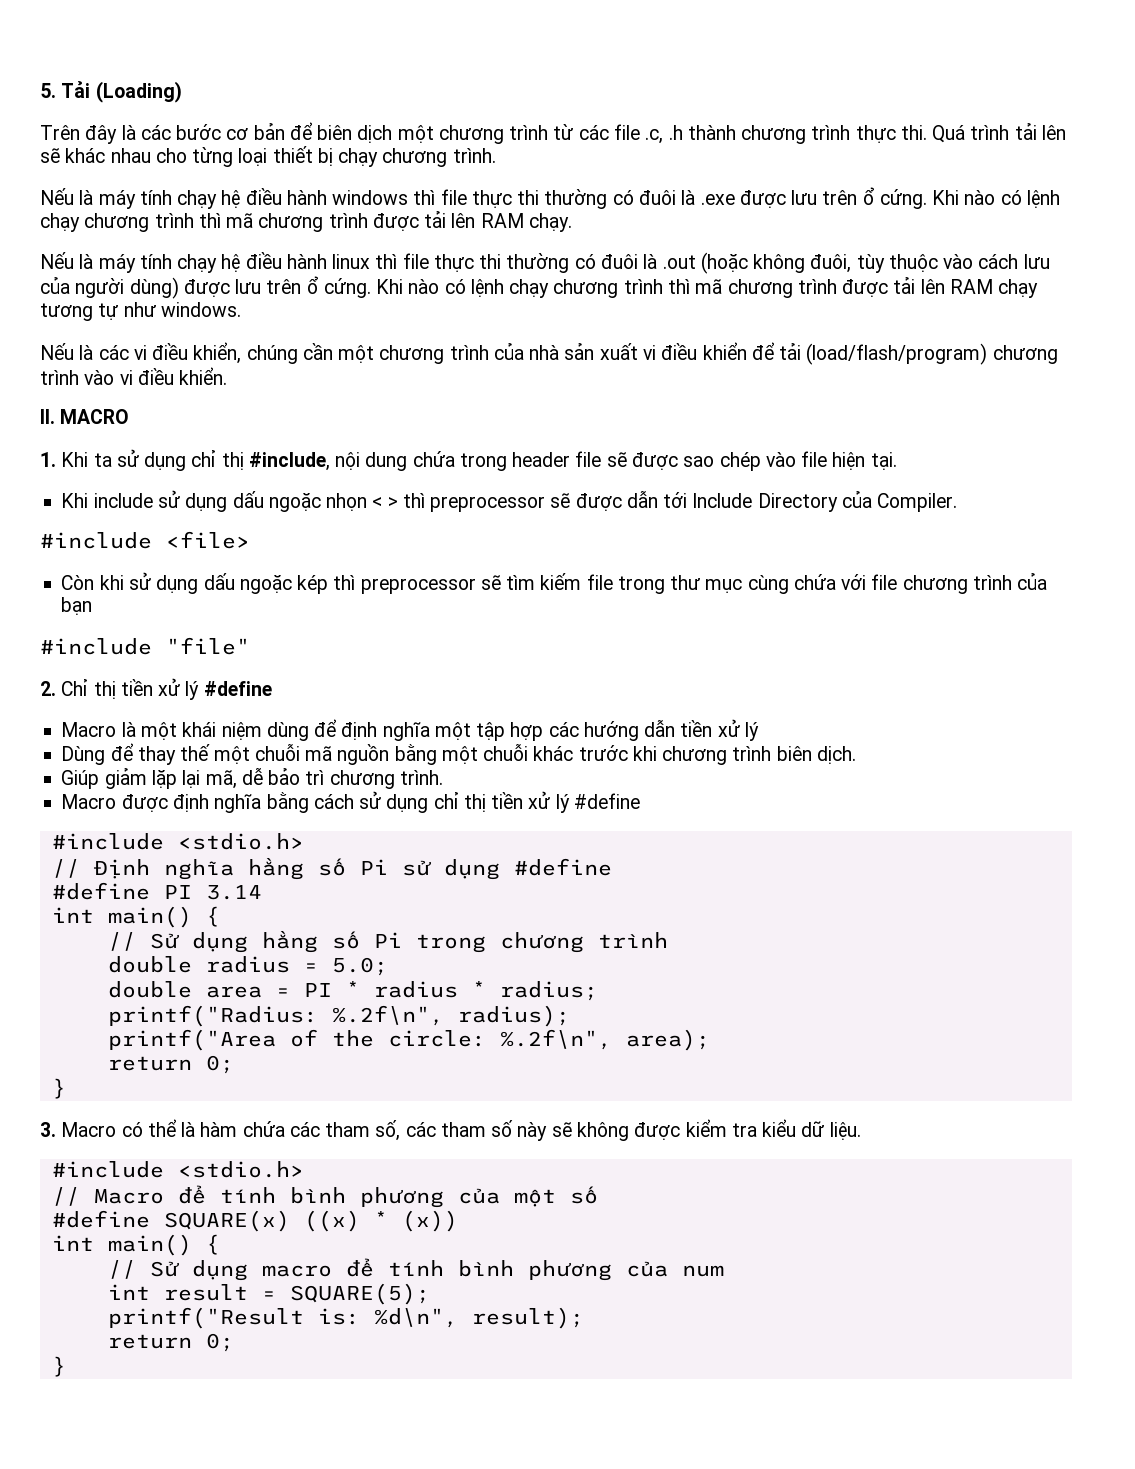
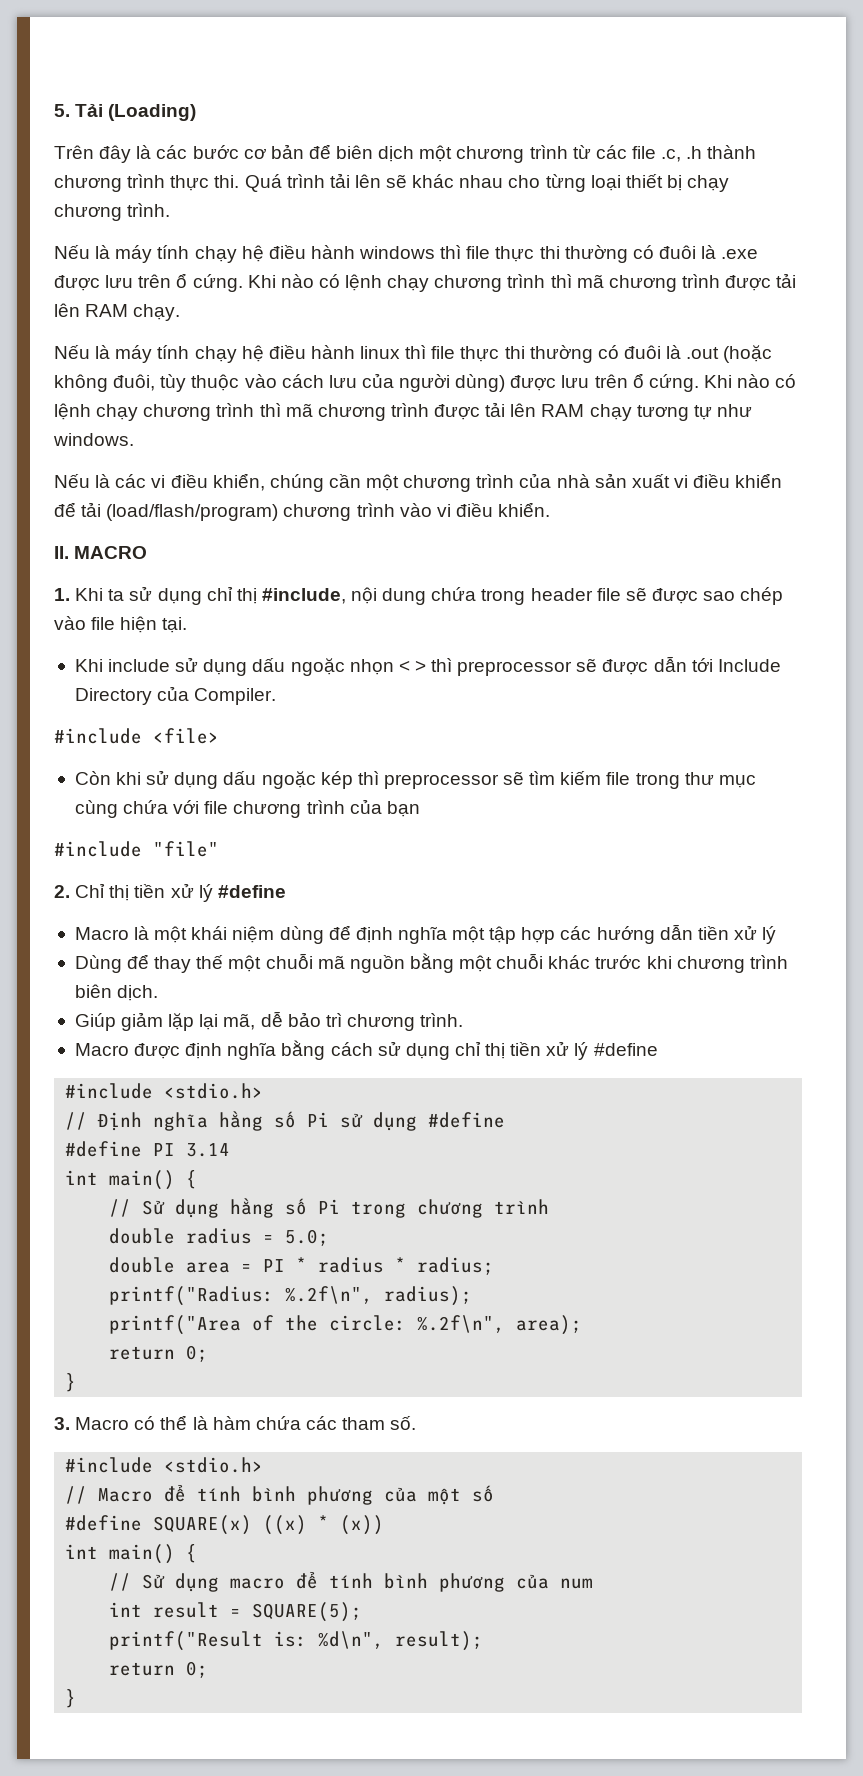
- 3. Macro có thể là hàm chứa các tham số, các tham số này sẽ không được kiểm tra kiểu dữ liệu.
+ 3. Macro có thể là hàm chứa các tham số.

